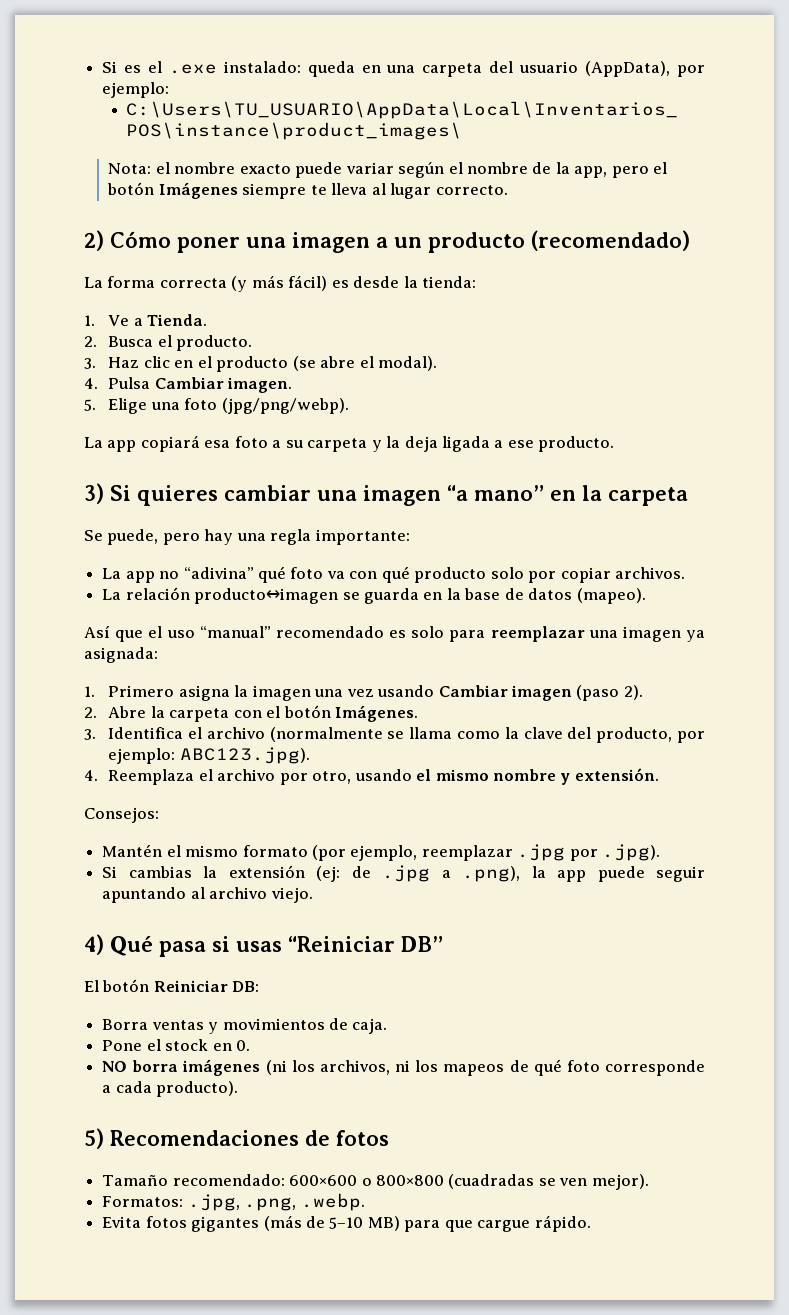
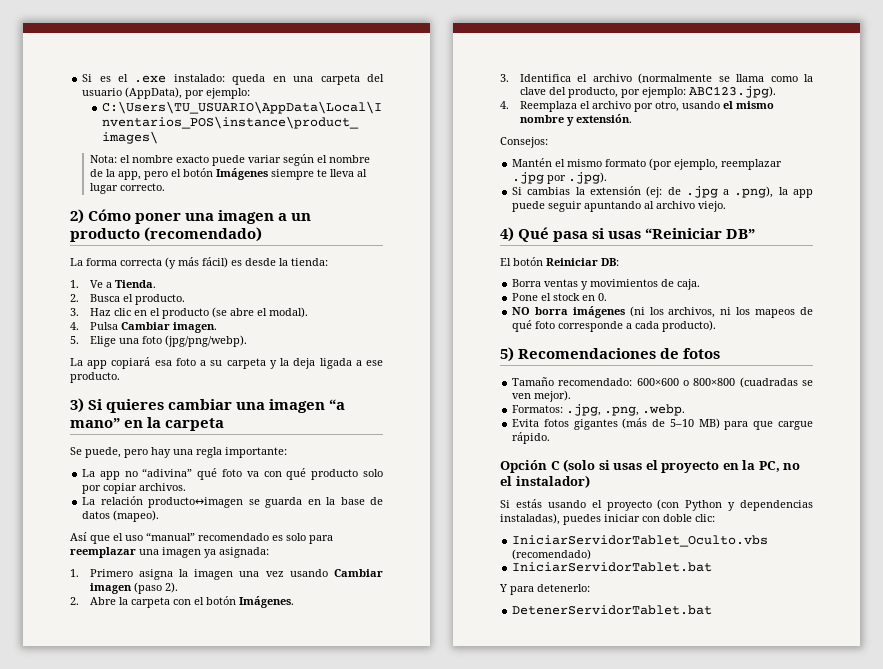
+ Opción C (solo si usas el proyecto en la PC, no el instalador)
+ Si estás usando el proyecto (con Python y dependencias instaladas), puedes iniciar con doble clic:
+ IniciarServidorTablet_Oculto.vbs (recomendado)
+ IniciarServidorTablet.bat
+ Y para detenerlo:
+ DetenerServidorTablet.bat

